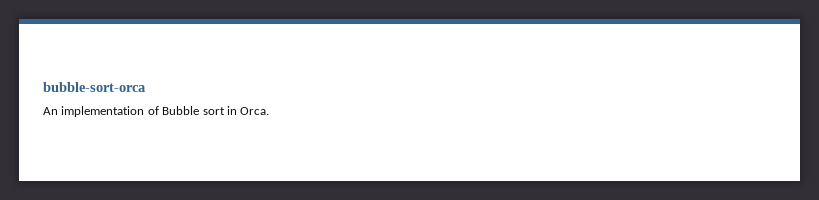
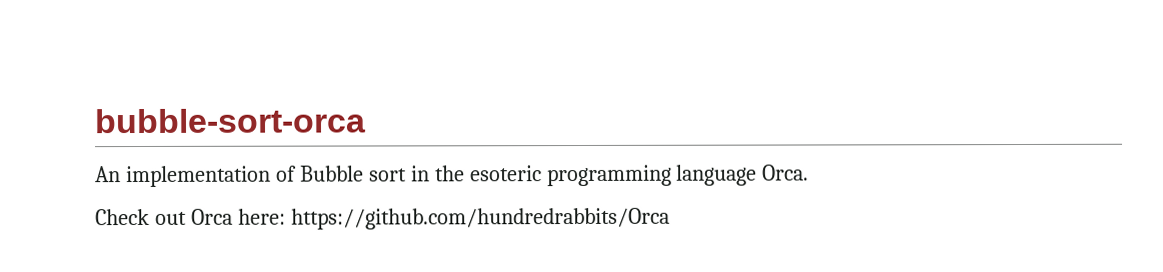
- An implementation of Bubble sort in Orca.
+ An implementation of Bubble sort in the esoteric programming language Orca.
+ Check out Orca here: https://github.com/hundredrabbits/Orca

